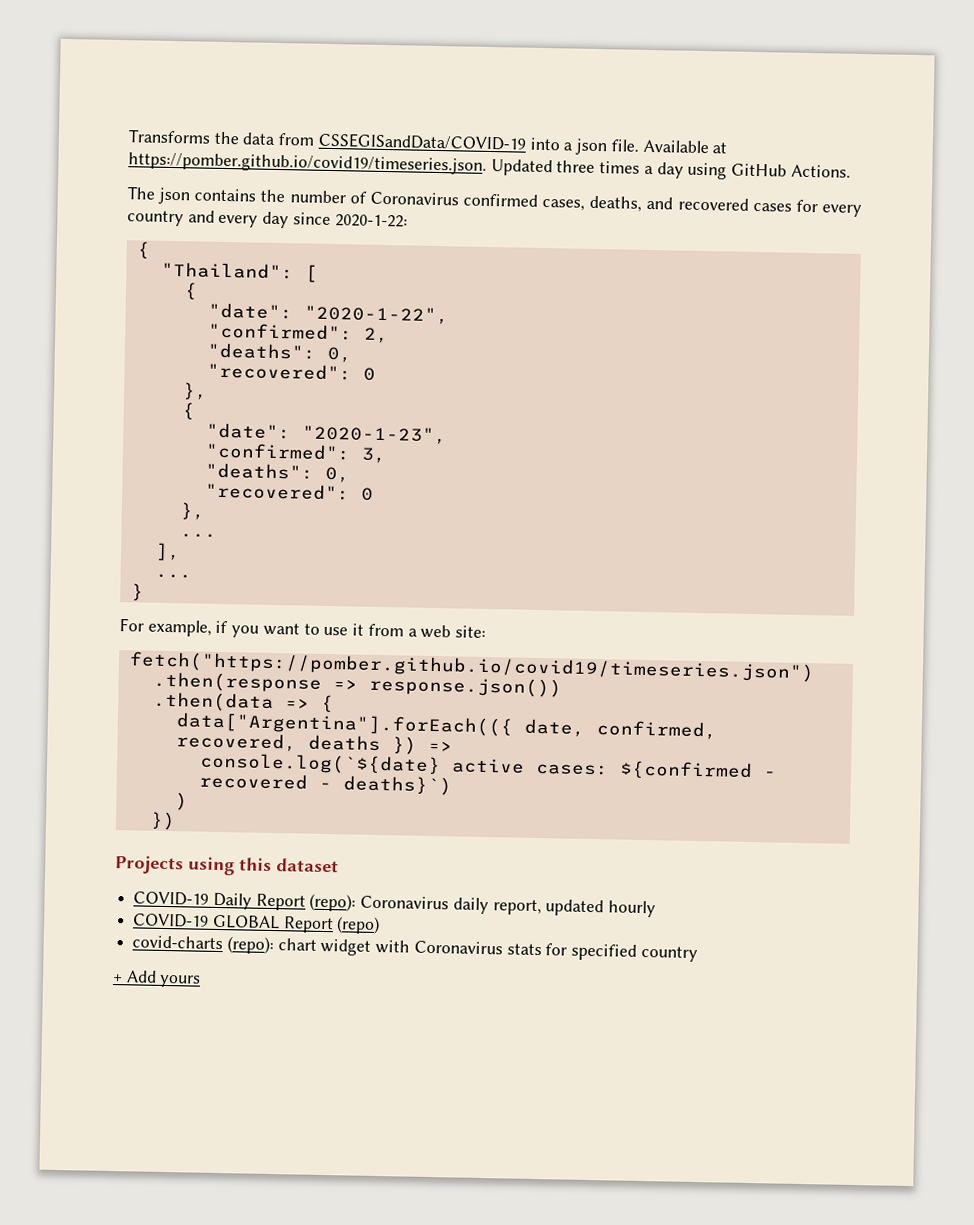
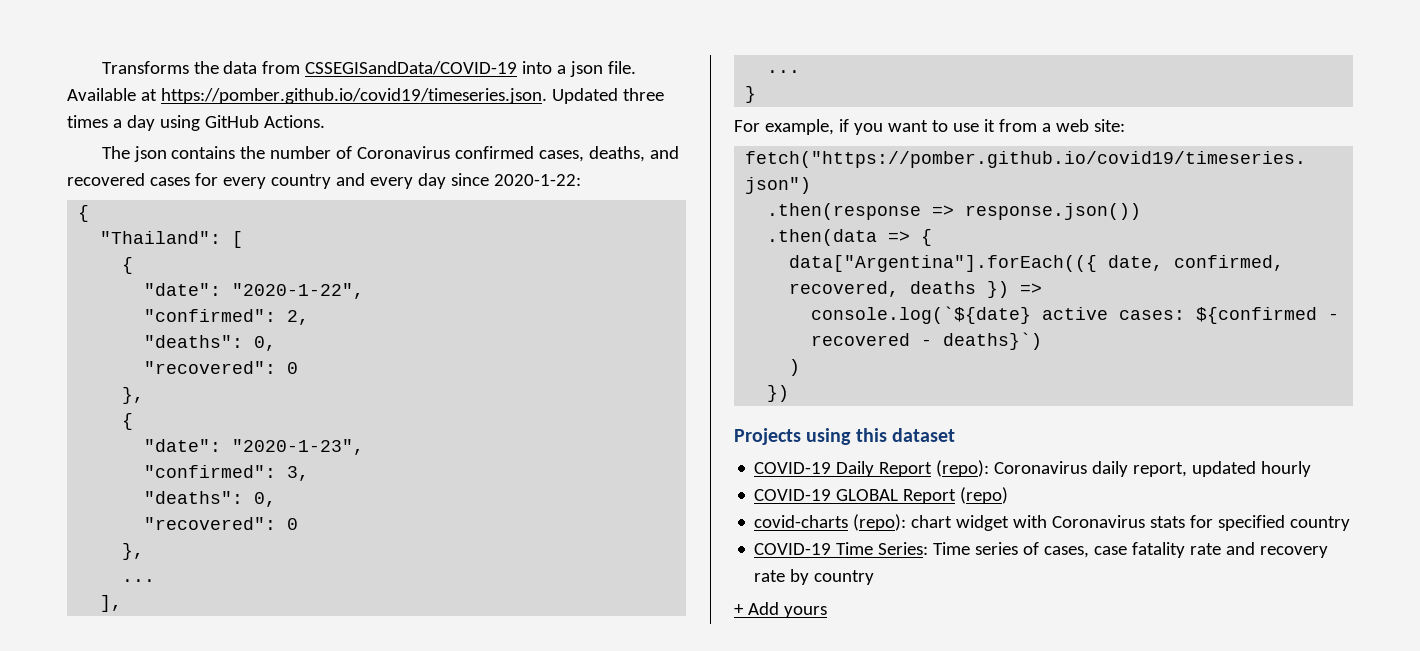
+ COVID-19 Time Series: Time series of cases, case fatality rate and recovery rate by country

